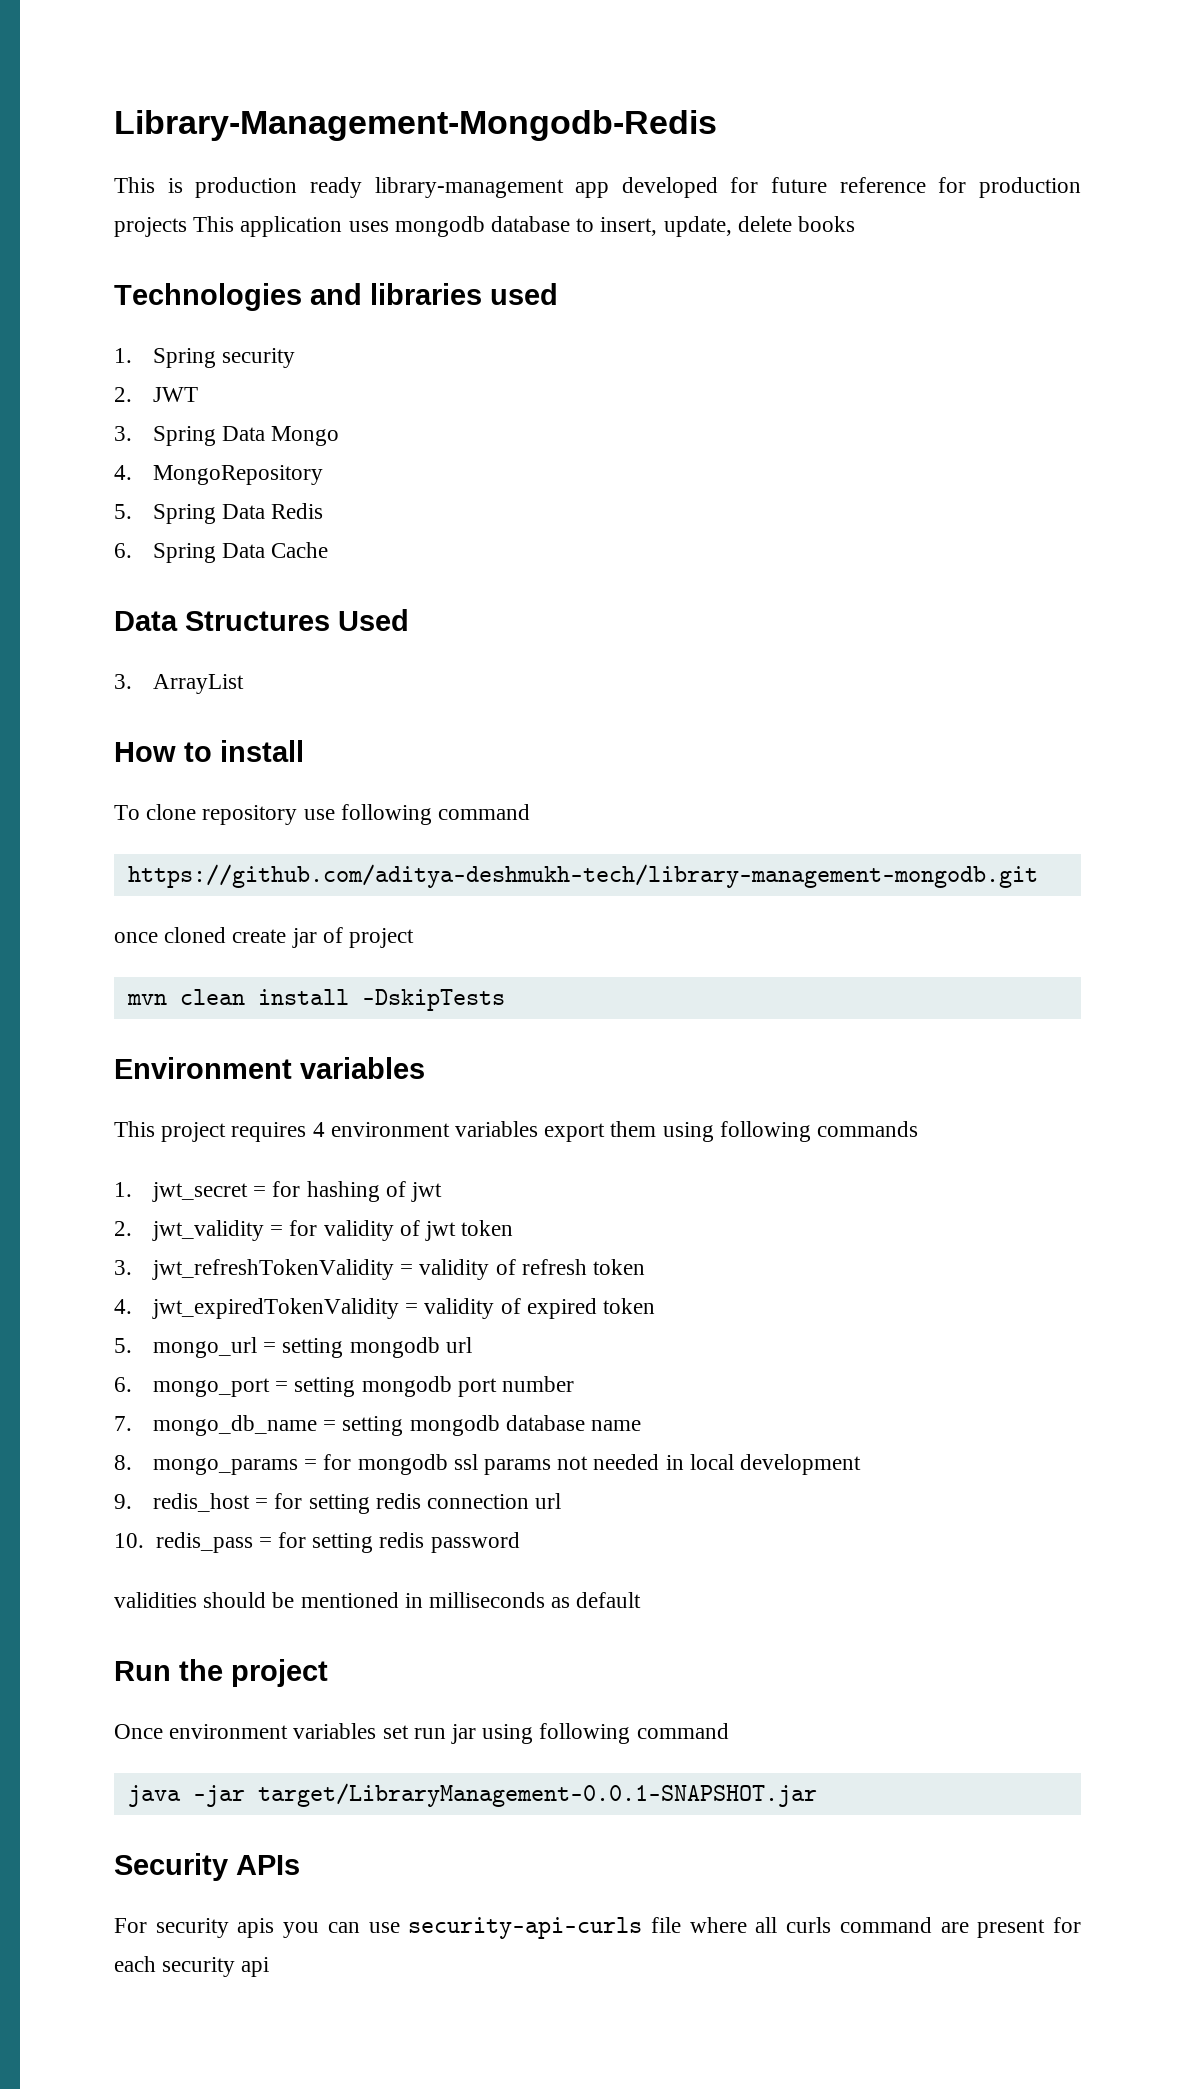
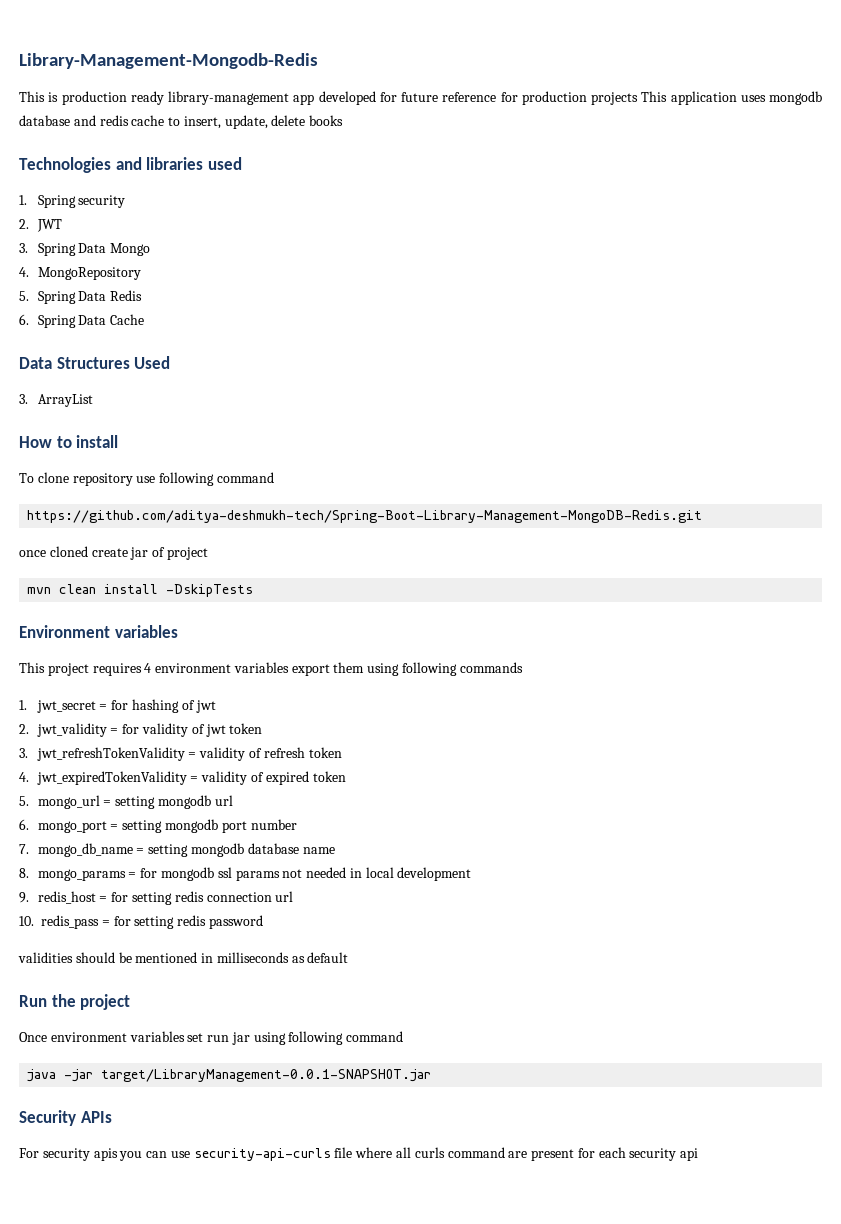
- This is production ready library-management app developed for future reference for production projects This application uses mongodb database to insert, update, delete books
+ This is production ready library-management app developed for future reference for production projects This application uses mongodb database and redis cache to insert, update, delete books
- https://github.com/aditya-deshmukh-tech/library-management-mongodb.git
+ https://github.com/aditya-deshmukh-tech/Spring-Boot-Library-Management-MongoDB-Redis.git

